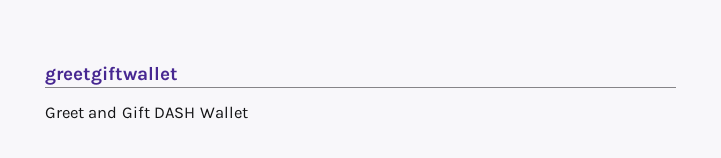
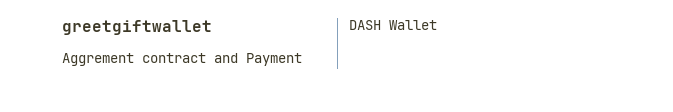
- Greet and Gift DASH Wallet
+ Aggrement contract and Payment DASH Wallet

